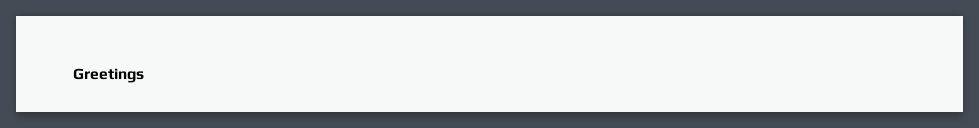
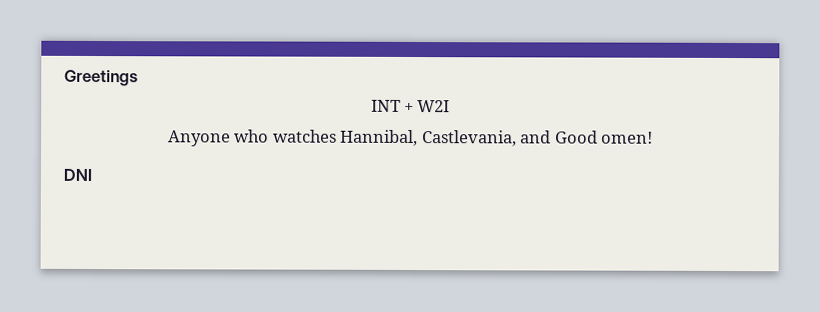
+ INT + W2I
+ Anyone who watches Hannibal, Castlevania, and Good omen!
+ DNI

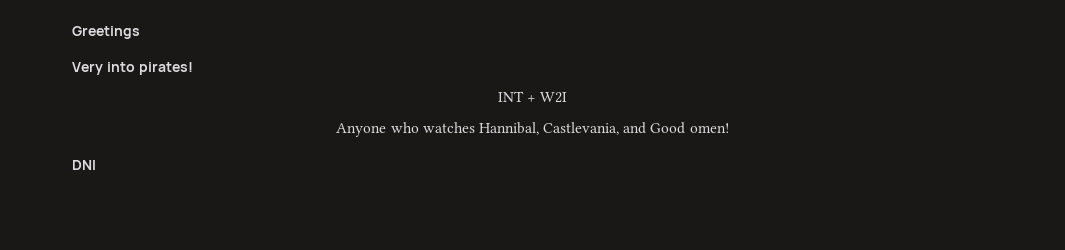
+ Very into pirates!

